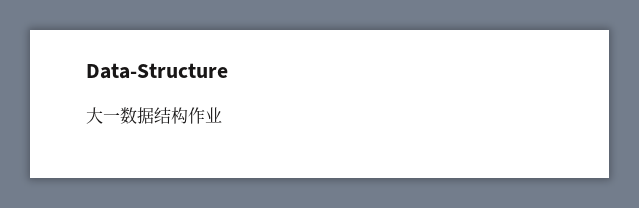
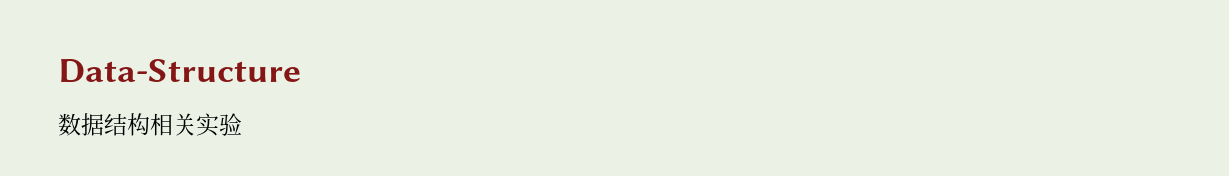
- 大一数据结构作业
+ 数据结构相关实验

